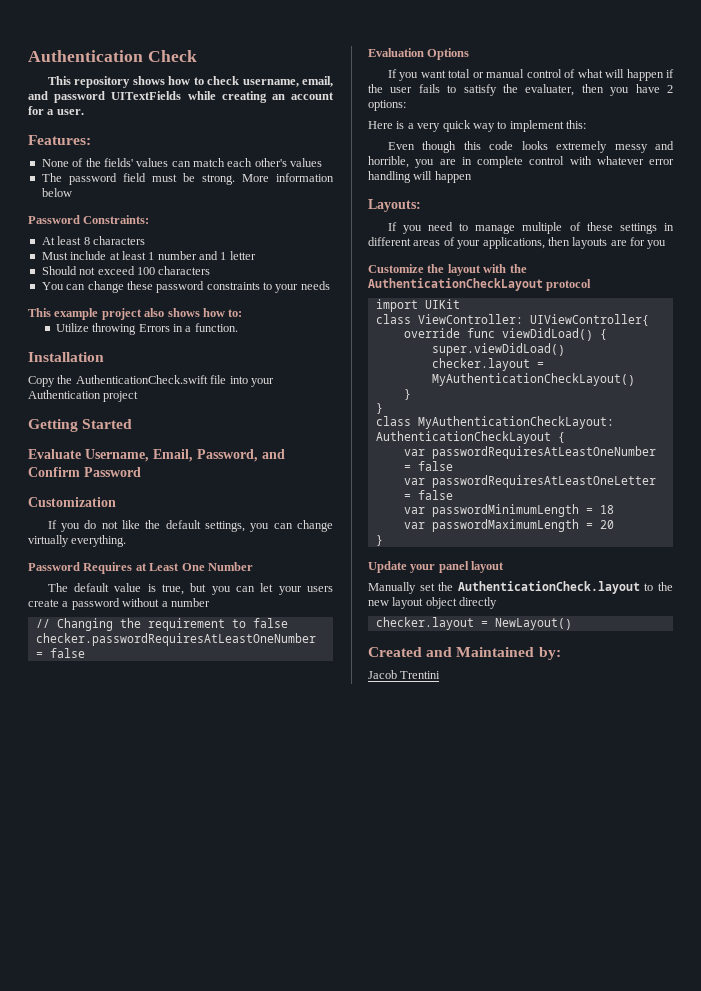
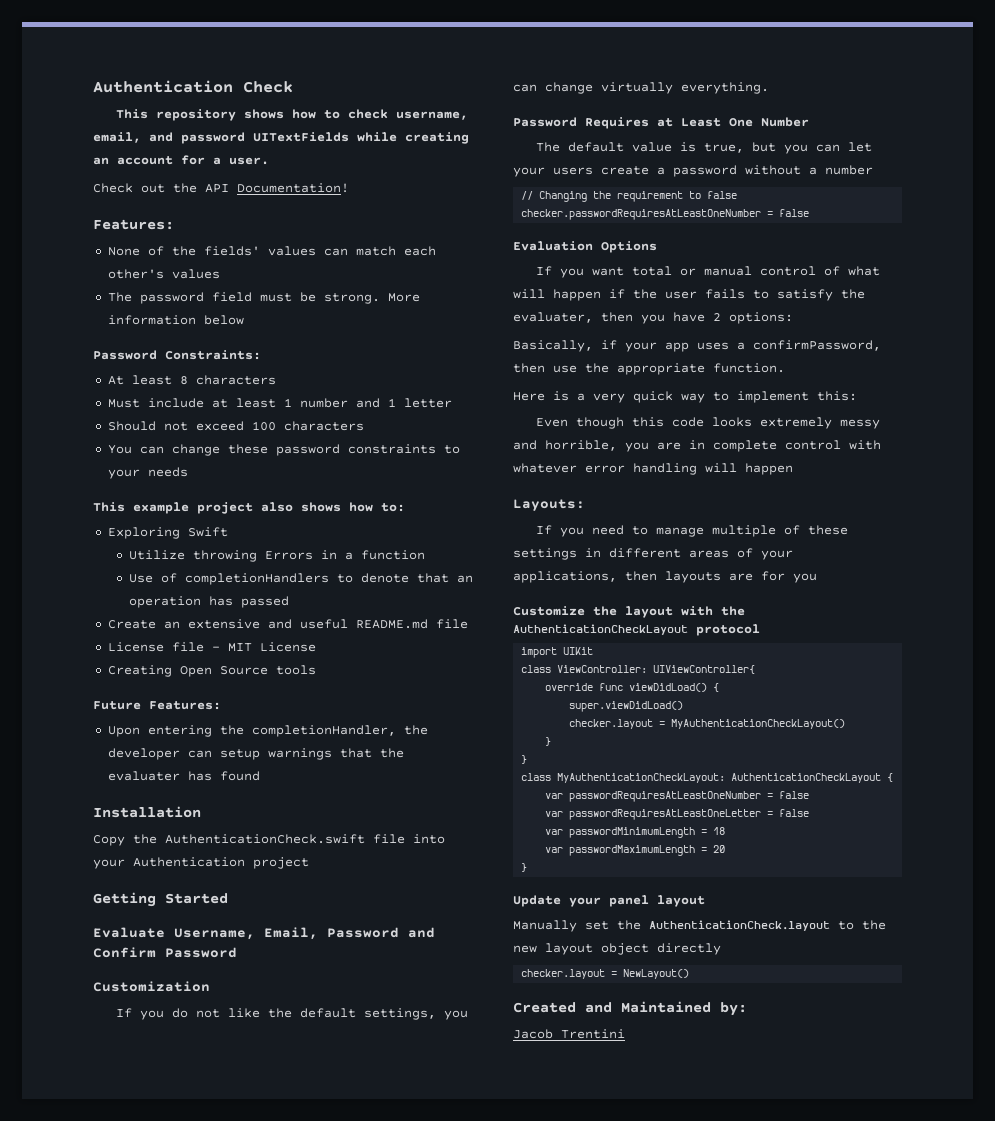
+ Check out the API Documentation!
+ Exploring Swift
- Utilize throwing Errors in a function.
+ Utilize throwing Errors in a function
+ Use of completionHandlers to denote that an operation has passed
+ Create an extensive and useful README.md file
+ License file - MIT License
+ Creating Open Source tools
+ Future Features:
+ Upon entering the completionHandler, the developer can setup warnings that the evaluater has found
- Evaluate Username, Email, Password, and Confirm Password
+ Evaluate Username, Email, Password and Confirm Password
+ Basically, if your app uses a confirmPassword, then use the appropriate function.

